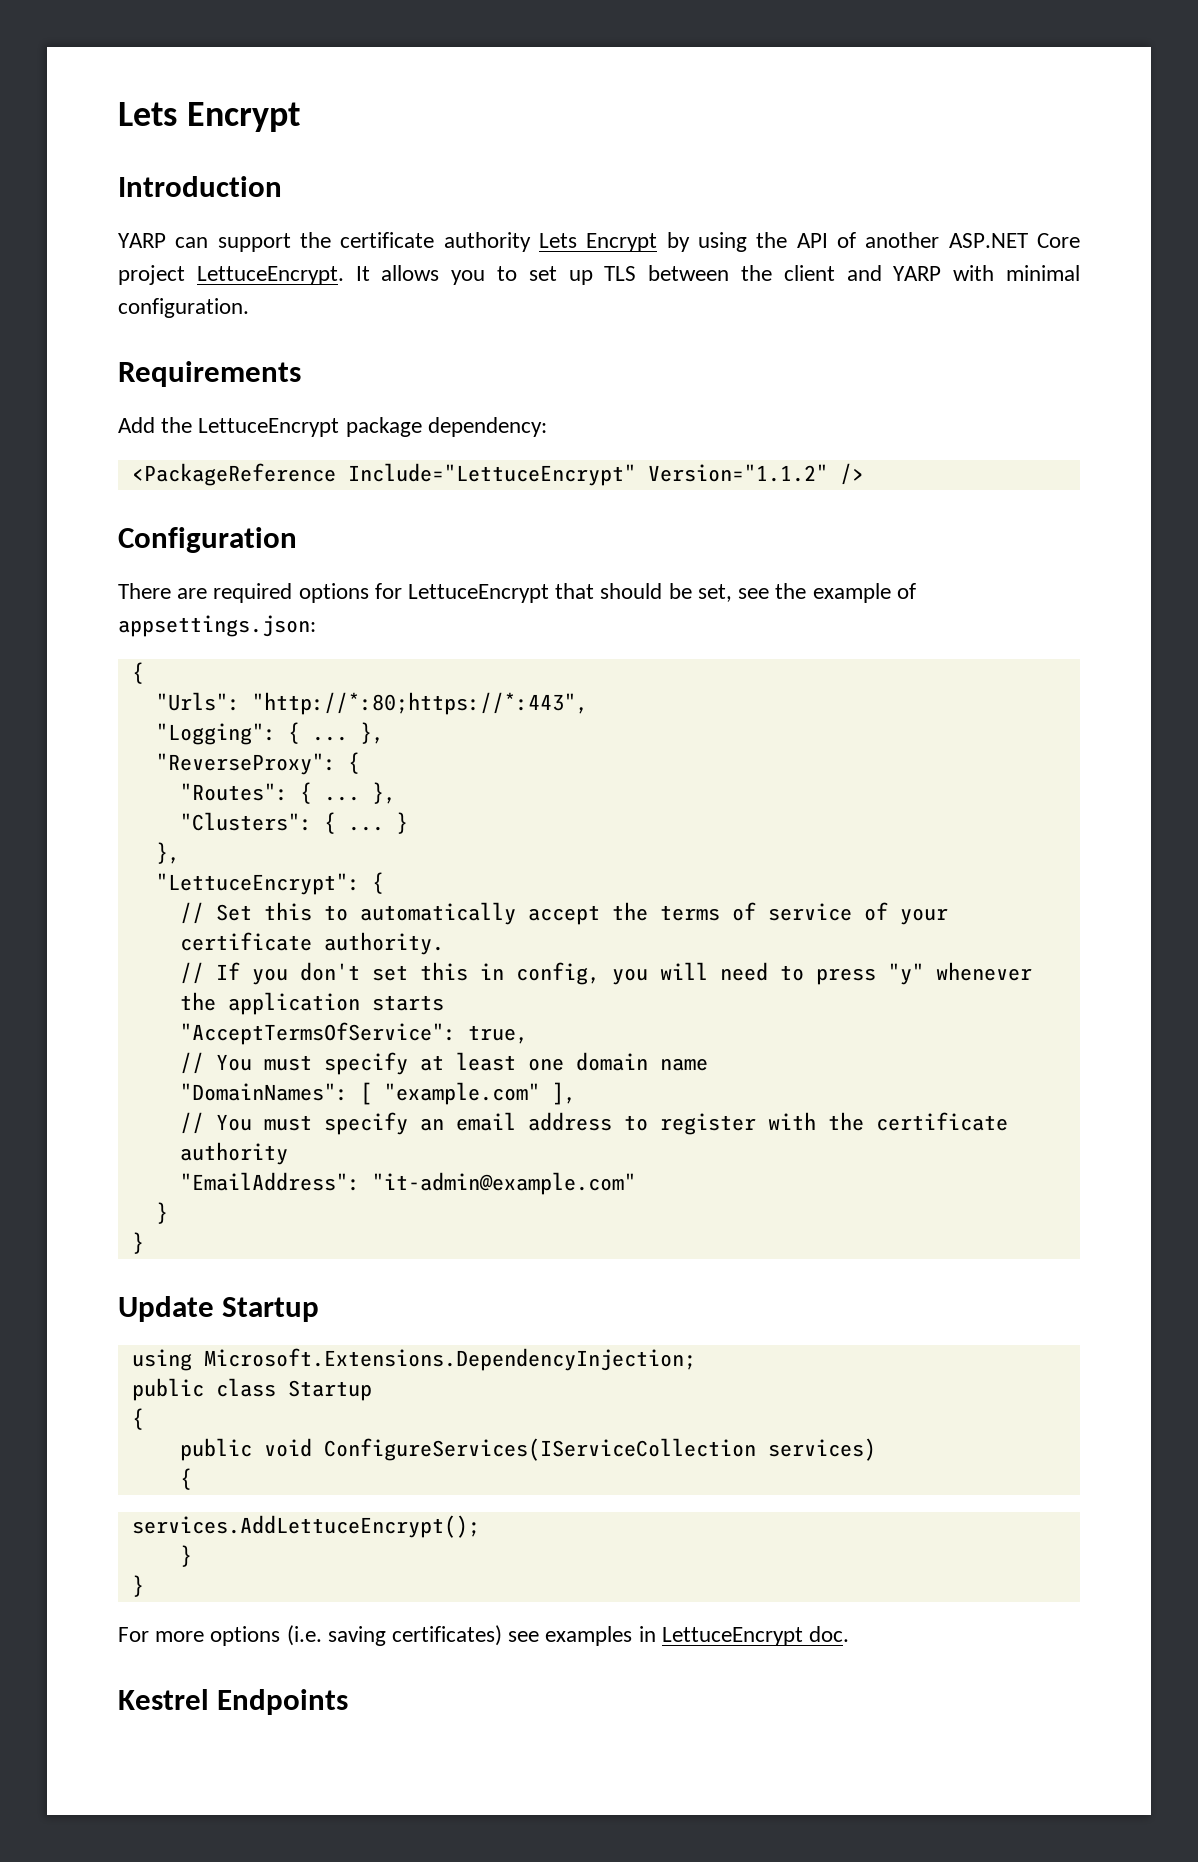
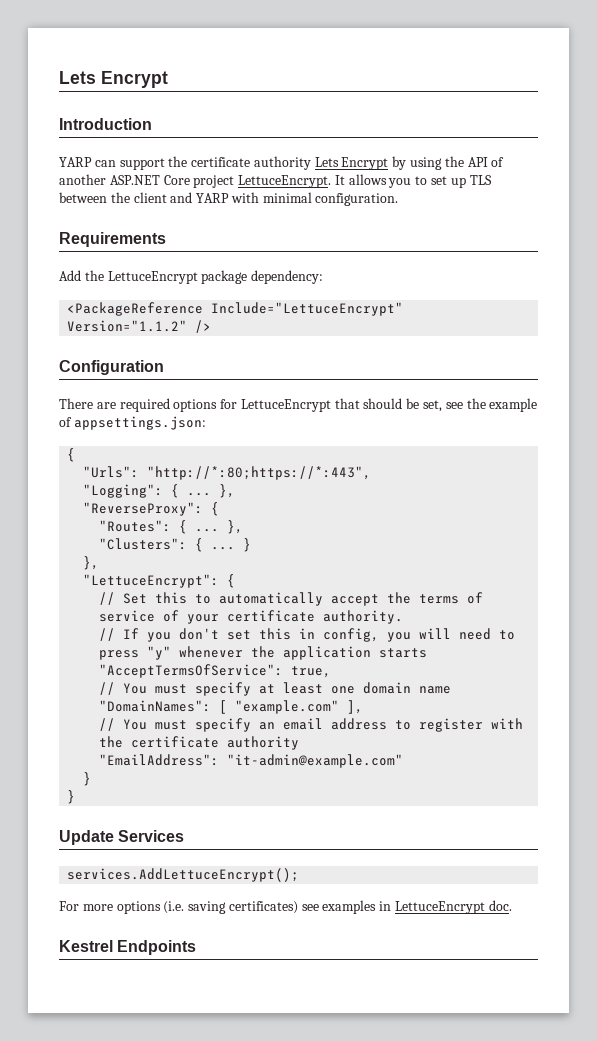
- Update Startup
- using Microsoft.Extensions.DependencyInjection;
- public class Startup
- {
- public void ConfigureServices(IServiceCollection services)
- {
+ Update Services
  services.AddLettuceEncrypt();
- }
- }

